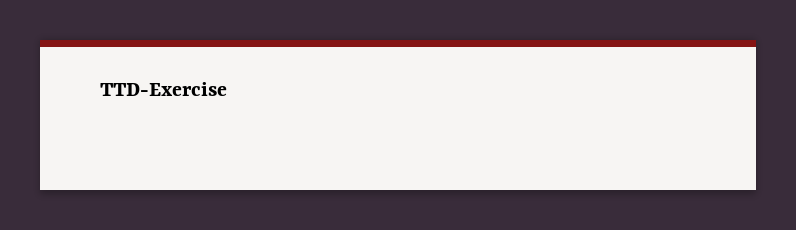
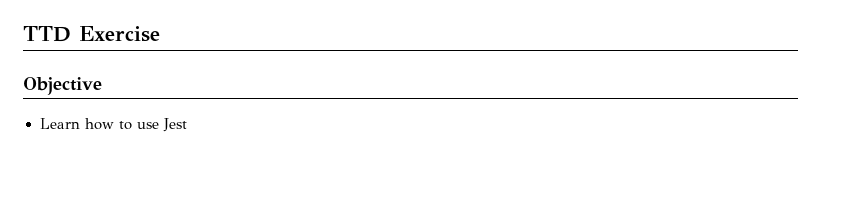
- TTD-Exercise
+ TTD Exercise
+ Objective
+ Learn how to use Jest

